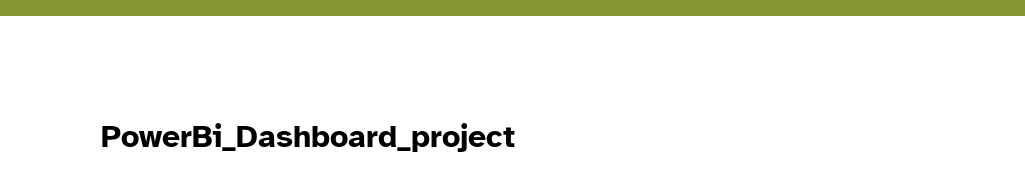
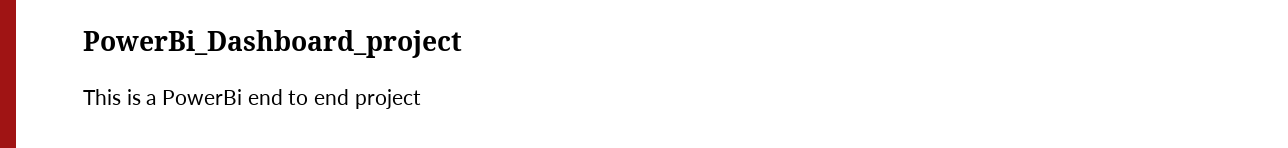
+ This is a PowerBi end to end project

